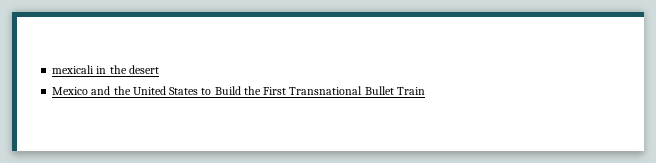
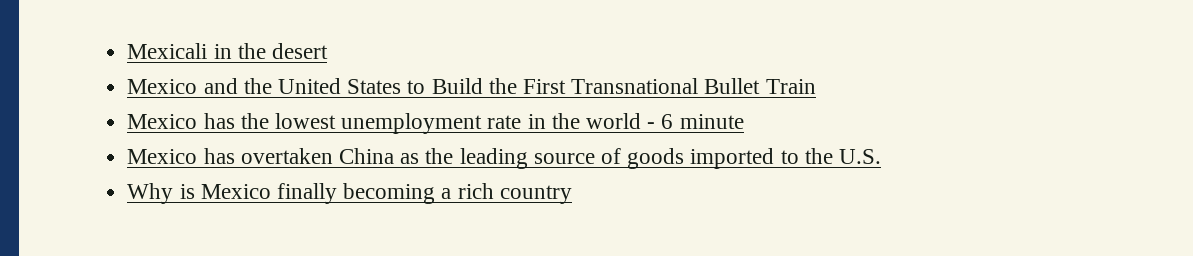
- mexicali in the desert
+ Mexicali in the desert
+ Mexico has the lowest unemployment rate in the world - 6 minute
+ Mexico has overtaken China as the leading source of goods imported to the U.S.
+ Why is Mexico finally becoming a rich country

